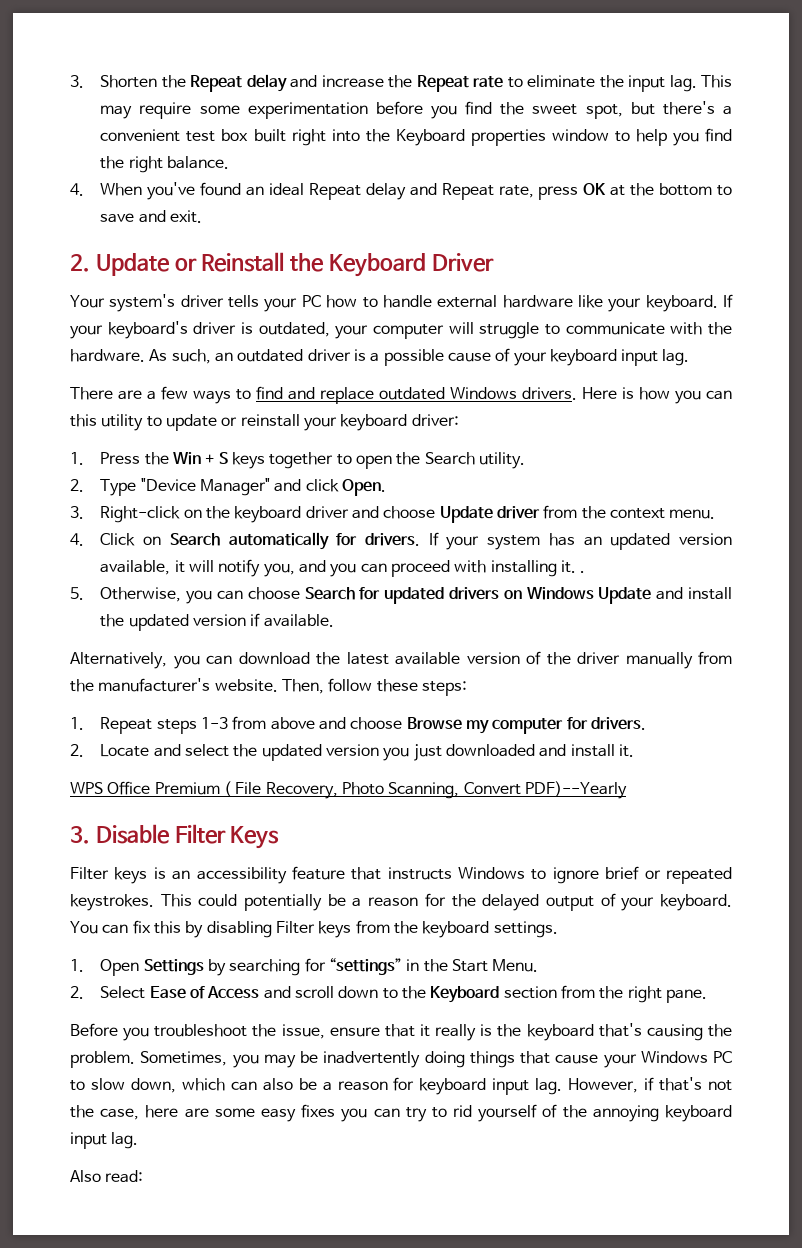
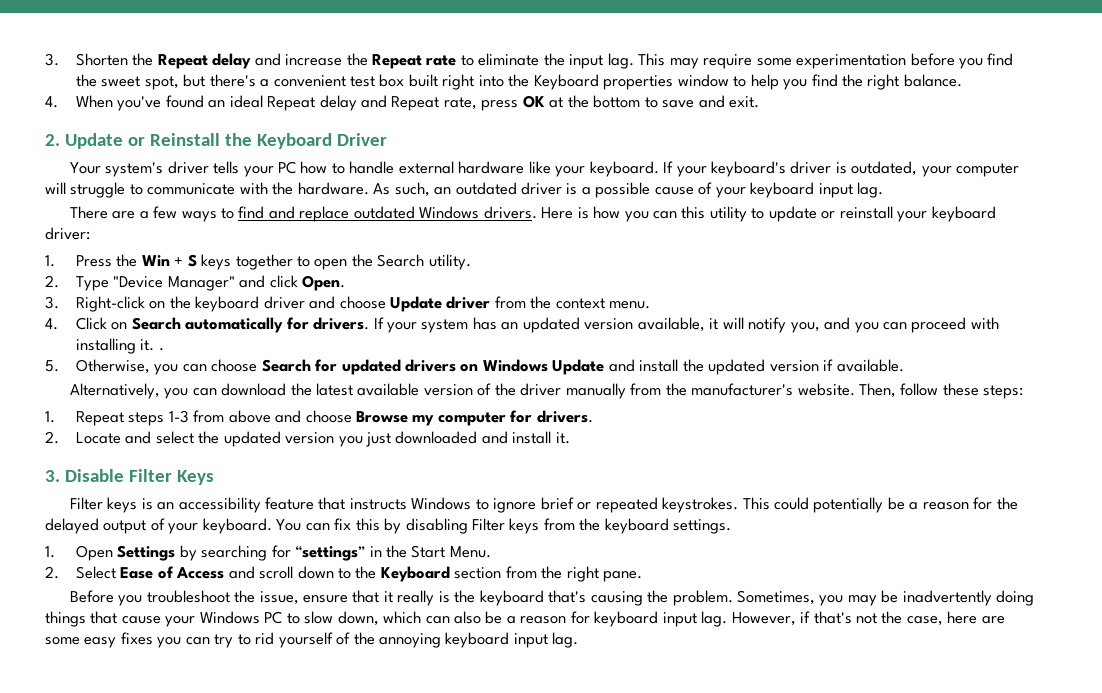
- WPS Office Premium ( File Recovery, Photo Scanning, Convert PDF)--Yearly
- Also read:

